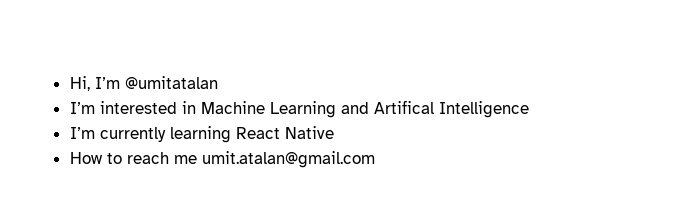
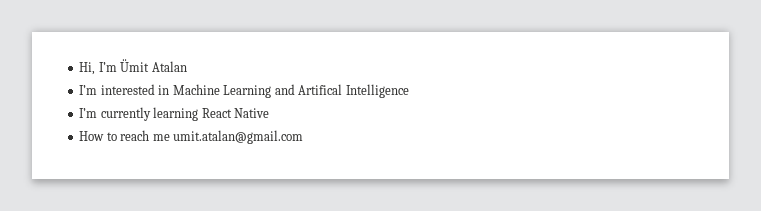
- Hi, I’m @umitatalan
+ Hi, I’m Ümit Atalan

